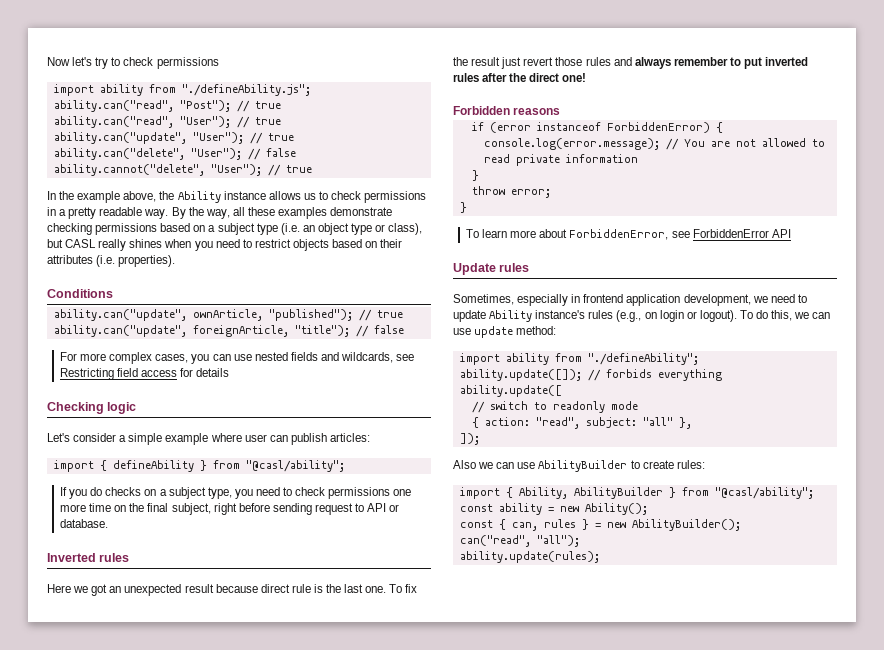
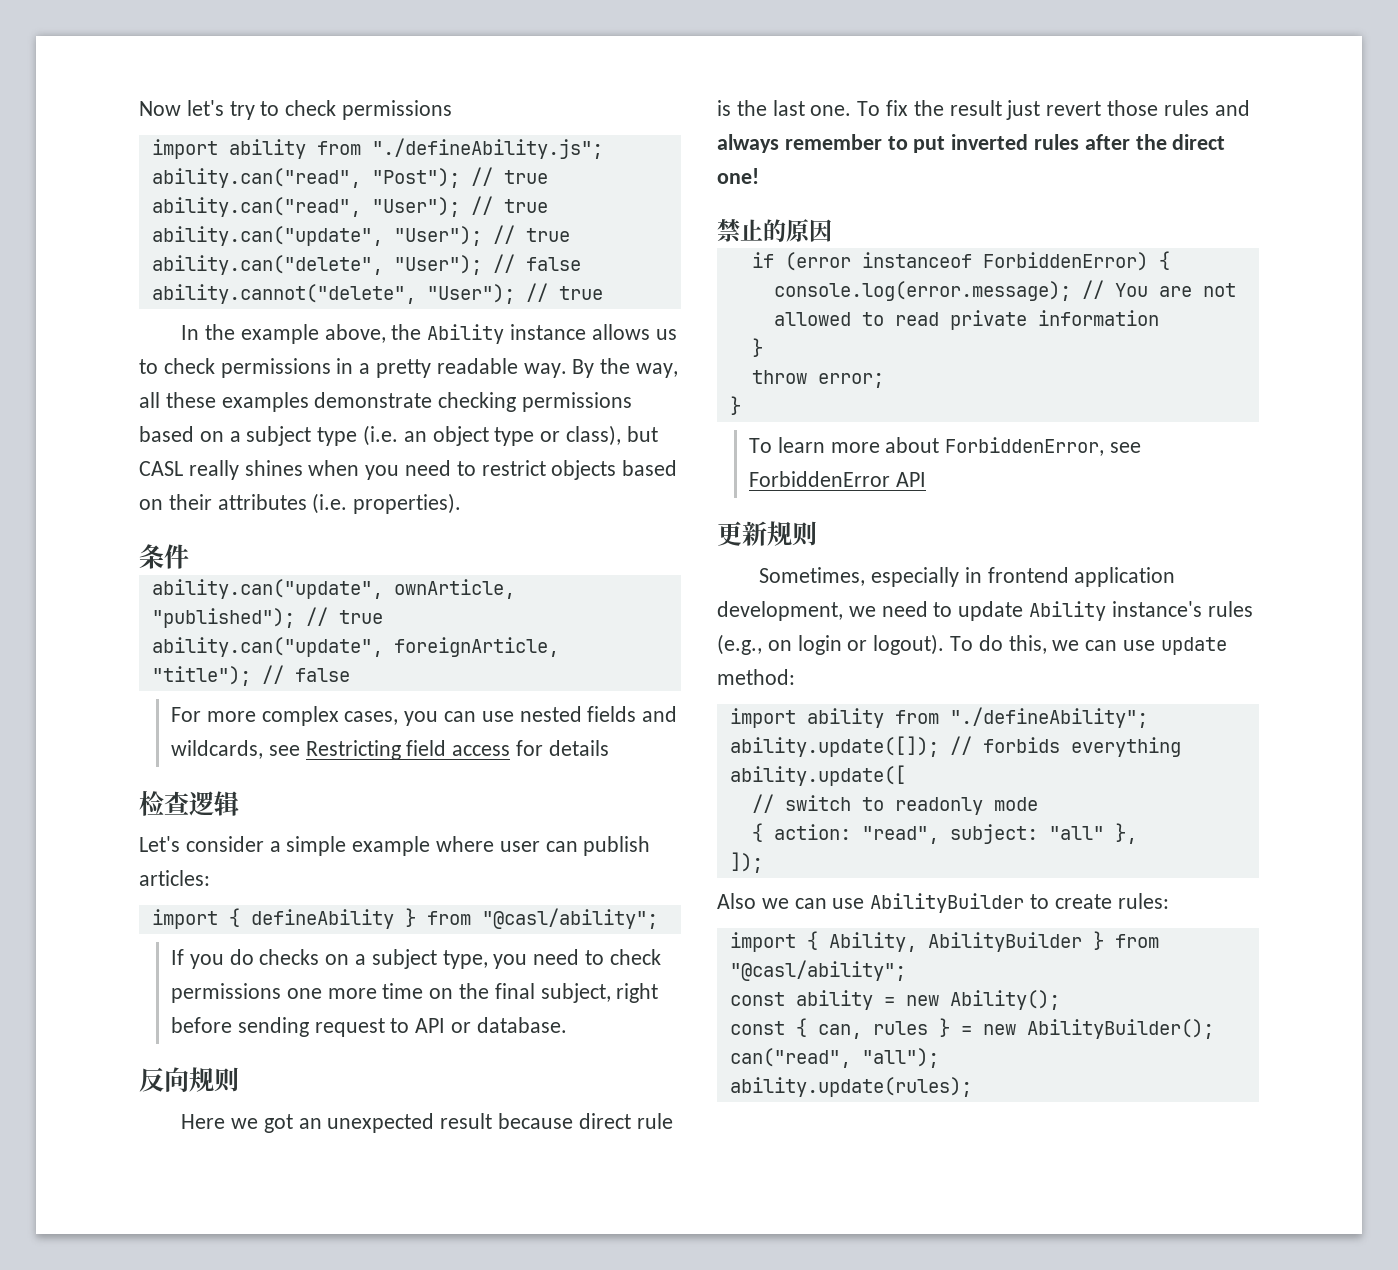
- Conditions
+ 条件
- Checking logic
+ 检查逻辑
- Inverted rules
+ 反向规则
- Forbidden reasons
+ 禁止的原因
- Update rules
+ 更新规则

